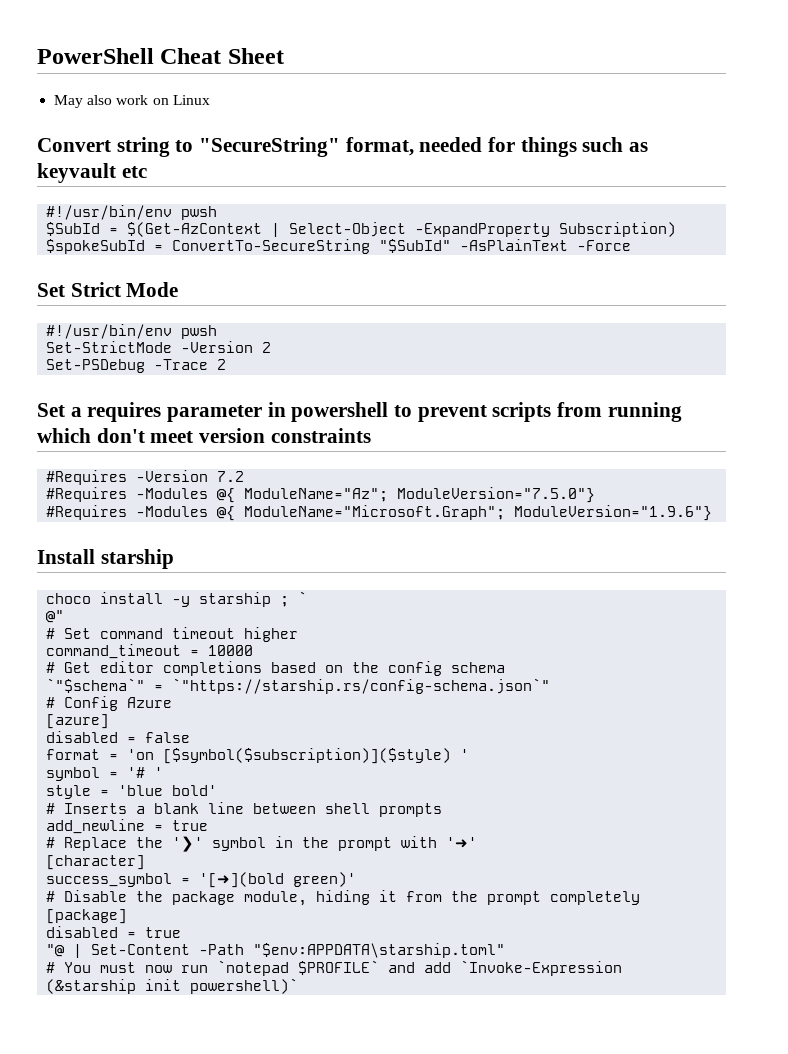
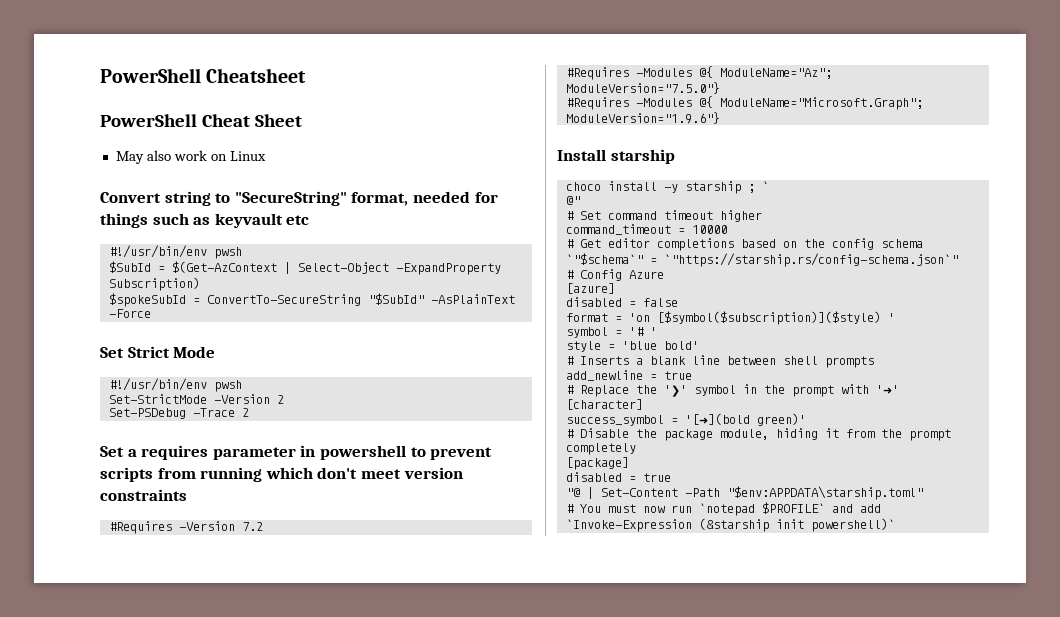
+ PowerShell Cheatsheet

